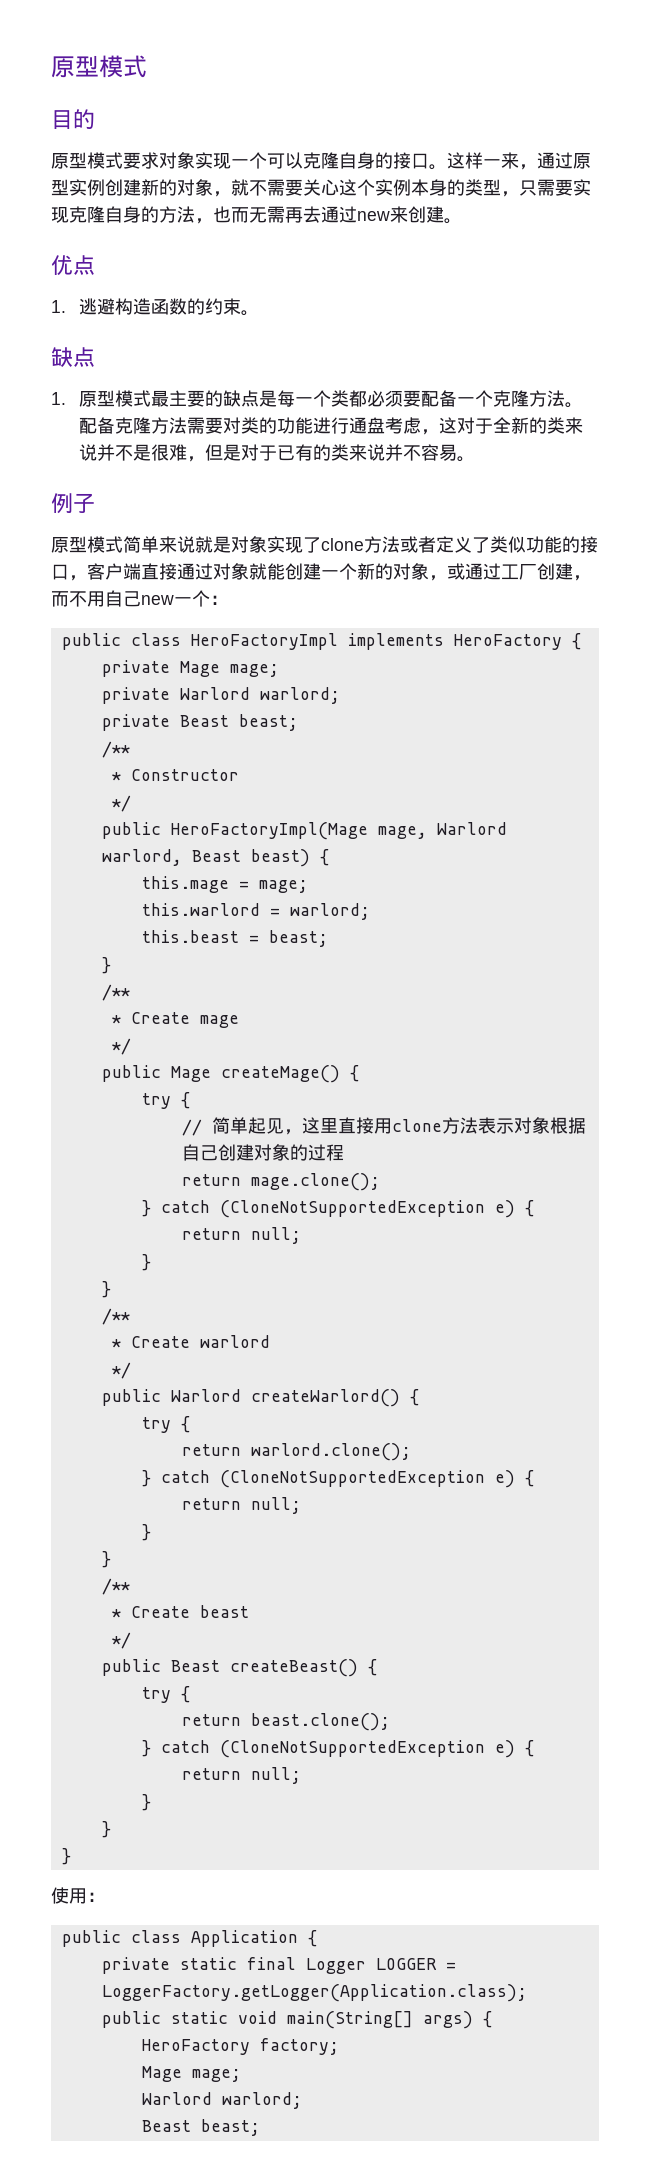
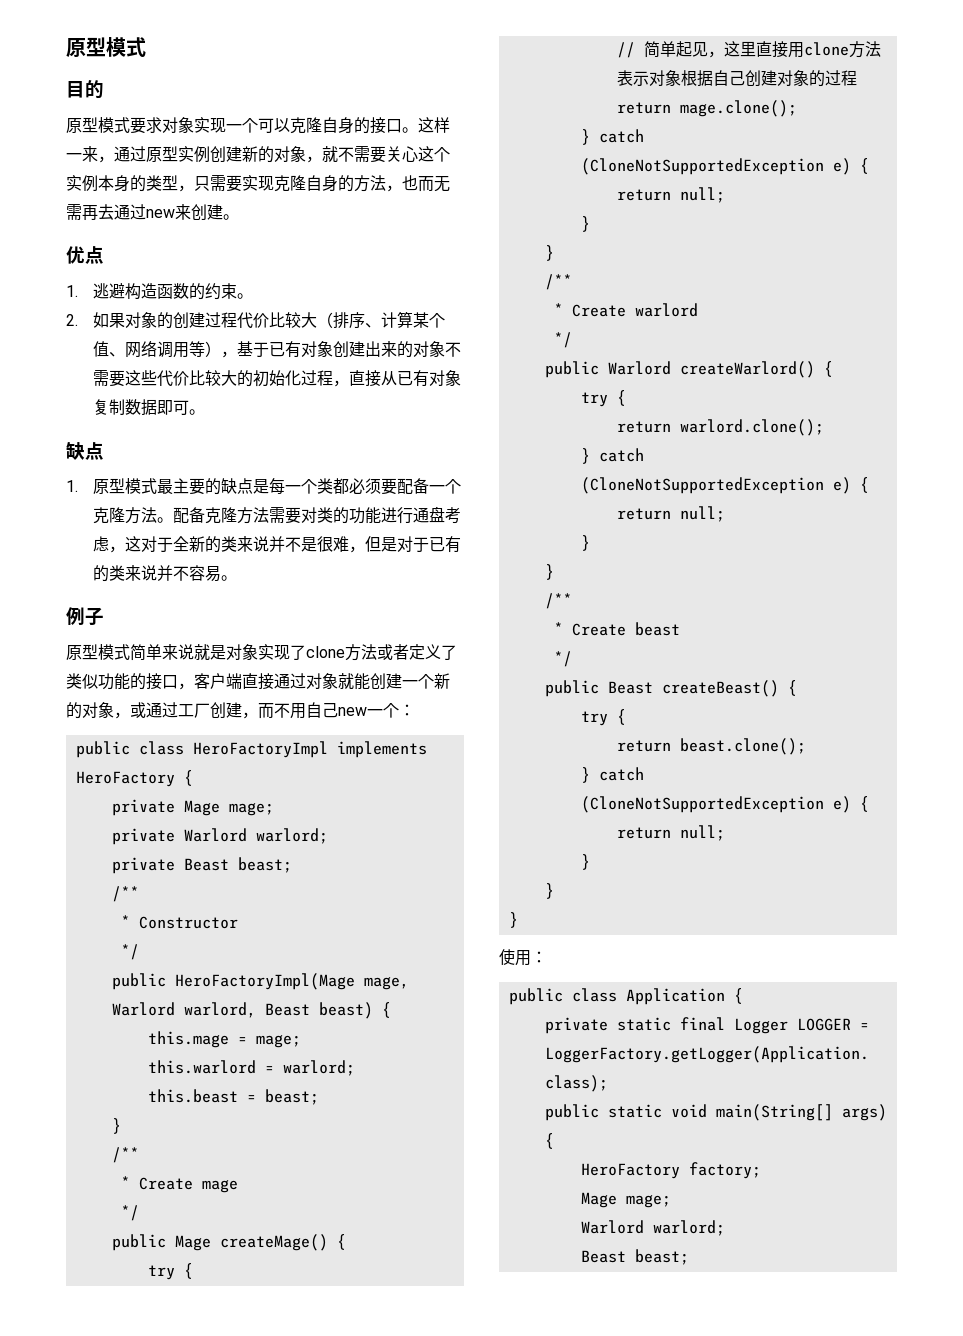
+ 2.如果对象的创建过程代价比较大（排序、计算某个值、网络调用等），基于已有对象创建出来的对象不需要这些代价比较大的初始化过程，直接从已有对象复制数据即可。

